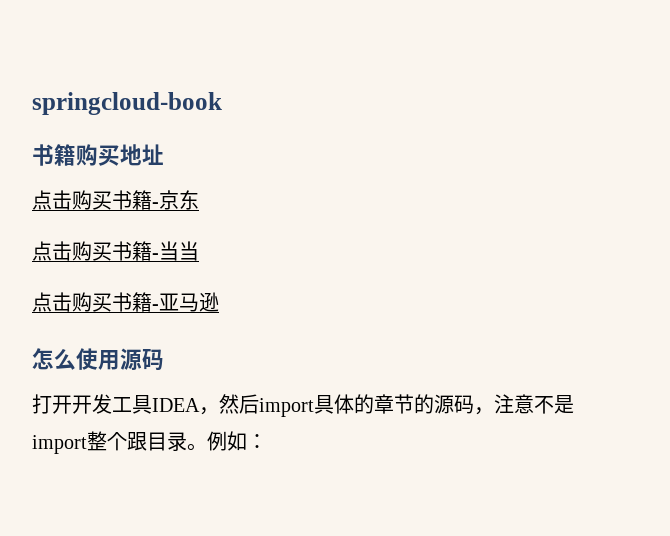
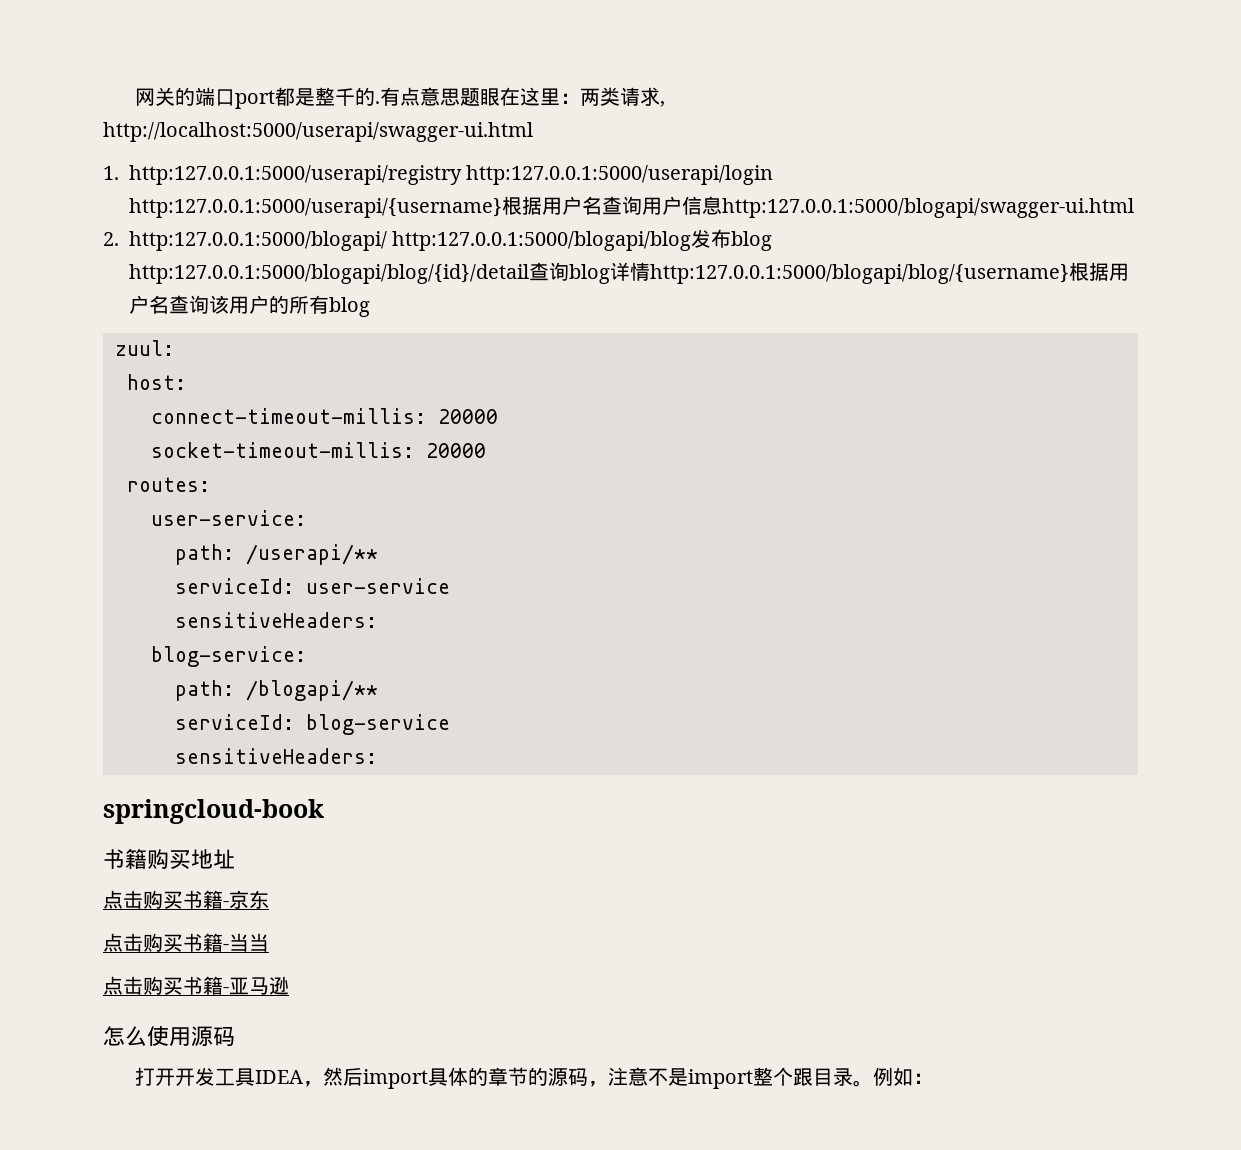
+ 网关的端口port都是整千的.有点意思题眼在这里：两类请求,
+ http://localhost:5000/userapi/swagger-ui.html
+ 1. http:127.0.0.1:5000/userapi/registry http:127.0.0.1:5000/userapi/login http:127.0.0.1:5000/userapi/{username}根据用户名查询用户信息http:127.0.0.1:5000/blogapi/swagger-ui.html
+ 2. http:127.0.0.1:5000/blogapi/ http:127.0.0.1:5000/blogapi/blog发布blog http:127.0.0.1:5000/blogapi/blog/{id}/detail查询blog详情http:127.0.0.1:5000/blogapi/blog/{username}根据用户名查询该用户的所有blog
+ zuul:
+ host:
+ connect-timeout-millis: 20000
+ socket-timeout-millis: 20000
+ routes:
+ user-service:
+ path: /userapi/**
+ serviceId: user-service
+ sensitiveHeaders:
+ blog-service:
+ path: /blogapi/**
+ serviceId: blog-service
+ sensitiveHeaders:

